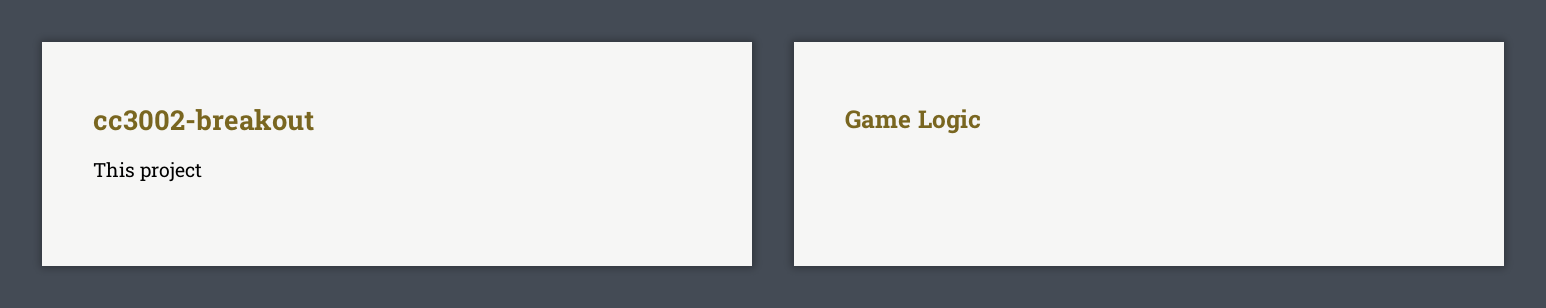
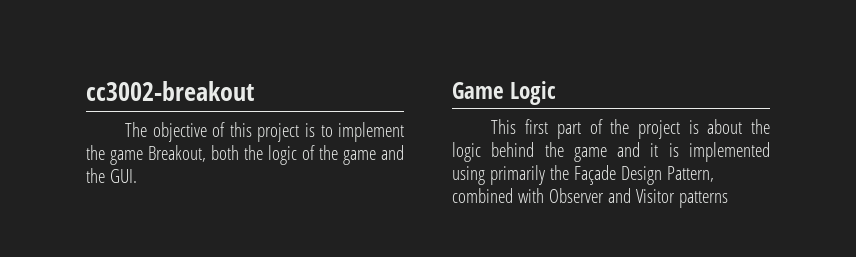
- This project
+ The objective of this project is to implement the game Breakout, both the logic of the game and the GUI.
  Game Logic
+ This first part of the project is about the logic behind the game and it is implemented using primarily the Façade Design Pattern, combined with Observer and Visitor patterns

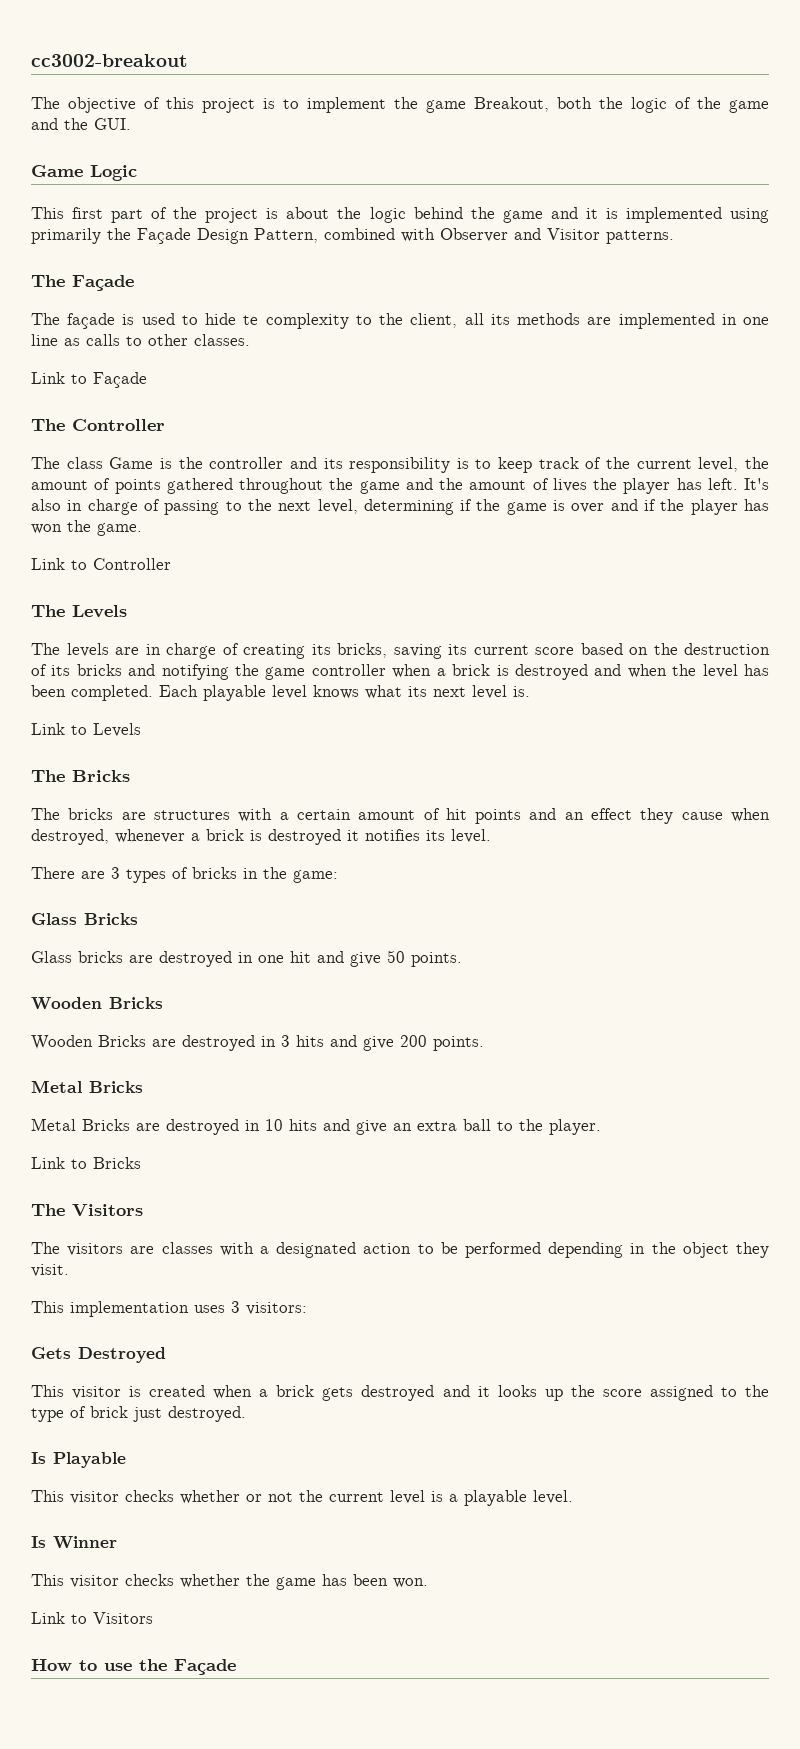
- This first part of the project is about the logic behind the game and it is implemented using primarily the Façade Design Pattern, combined with Observer and Visitor patterns
+ This first part of the project is about the logic behind the game and it is implemented using primarily the Façade Design Pattern, combined with Observer and Visitor patterns.
+ The Façade
+ The façade is used to hide te complexity to the client, all its methods are implemented in one line as calls to other classes.
+ Link to Façade
+ The Controller
+ The class Game is the controller and its responsibility is to keep track of the current level, the amount of points gathered throughout the game and the amount of lives the player has left. It's also in charge of passing to the next level, determining if the game is over and if the player has won the game.
+ Link to Controller
+ The Levels
+ The levels are in charge of creating its bricks, saving its current score based on the destruction of its bricks and notifying the game controller when a brick is destroyed and when the level has been completed. Each playable level knows what its next level is.
+ Link to Levels
+ The Bricks
+ The bricks are structures with a certain amount of hit points and an effect they cause when destroyed, whenever a brick is destroyed it notifies its level.
+ There are 3 types of bricks in the game:
+ Glass Bricks
+ Glass bricks are destroyed in one hit and give 50 points.
+ Wooden Bricks
+ Wooden Bricks are destroyed in 3 hits and give 200 points.
+ Metal Bricks
+ Metal Bricks are destroyed in 10 hits and give an extra ball to the player.
+ Link to Bricks
+ The Visitors
+ The visitors are classes with a designated action to be performed depending in the object they visit.
+ This implementation uses 3 visitors:
+ Gets Destroyed
+ This visitor is created when a brick gets destroyed and it looks up the score assigned to the type of brick just destroyed.
+ Is Playable
+ This visitor checks whether or not the current level is a playable level.
+ Is Winner
+ This visitor checks whether the game has been won.
+ Link to Visitors
+ How to use the Façade

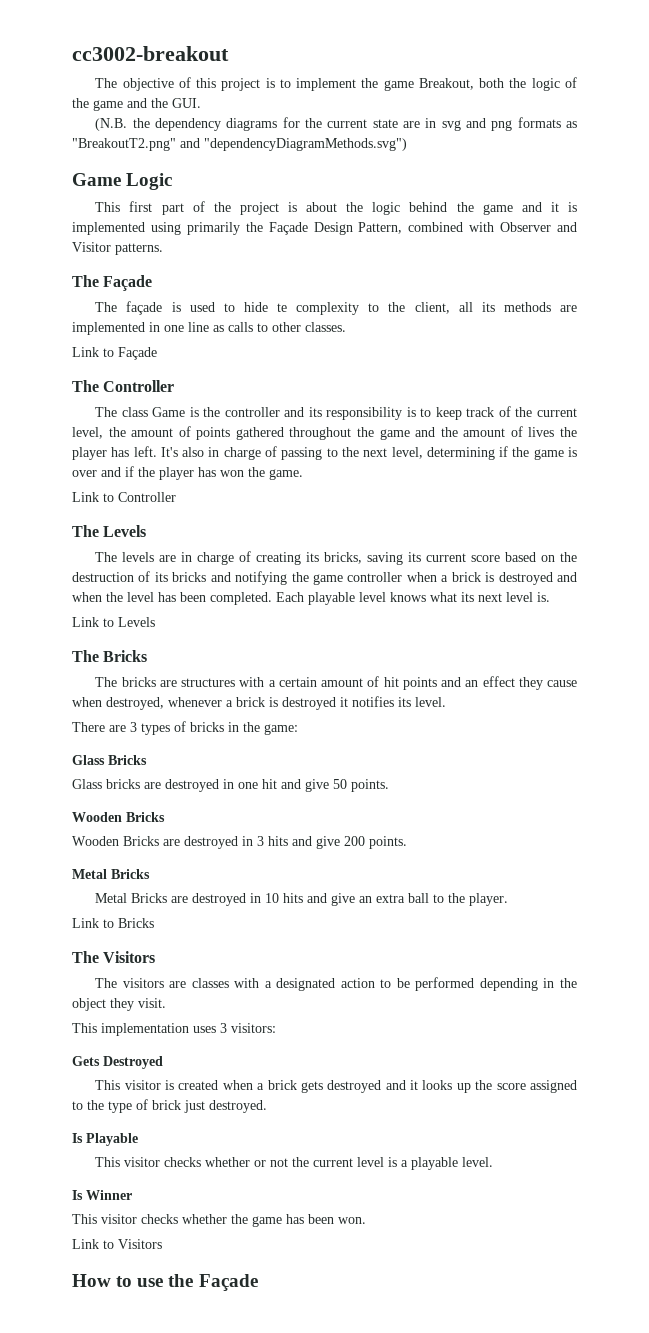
+ (N.B. the dependency diagrams for the current state are in svg and png formats as "BreakoutT2.png" and "dependencyDiagramMethods.svg")

